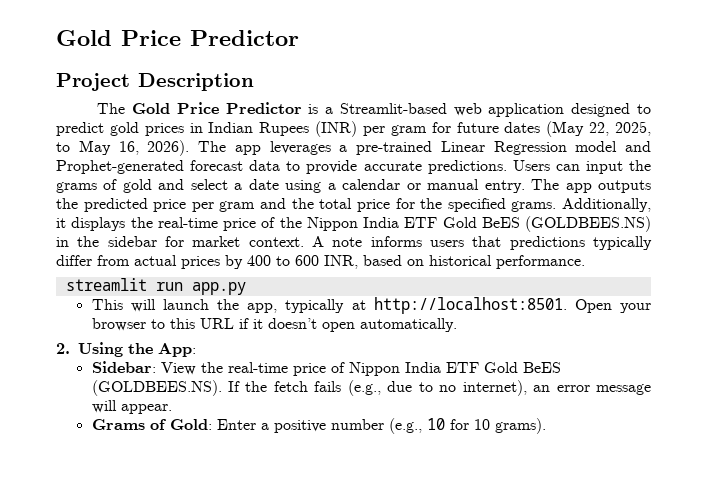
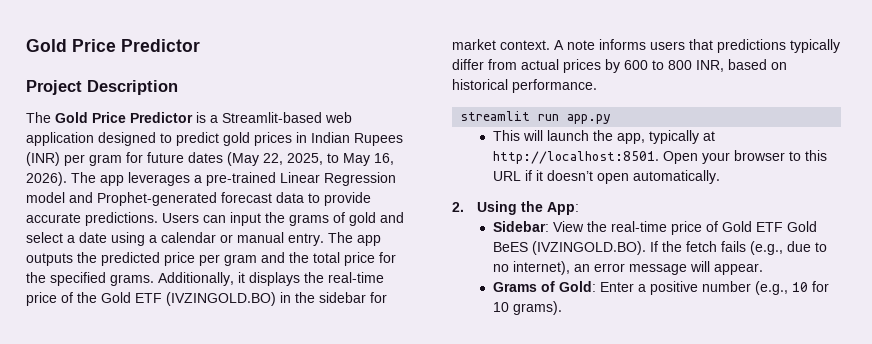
- Additionally, it displays the real-time price of the Nippon India ETF Gold BeES (GOLDBEES.NS) in the sidebar for market context.
+ Additionally, it displays the real-time price of the Gold ETF (IVZINGOLD.BO) in the sidebar for market context.
- A note informs users that predictions typically differ from actual prices by 400 to 600 INR, based on historical performance.
+ A note informs users that predictions typically differ from actual prices by 600 to 800 INR, based on historical performance.
- Sidebar: View the real-time price of Nippon India ETF Gold BeES (GOLDBEES.NS). If the fetch fails (e.g., due to no internet), an error message will appear.
+ Sidebar: View the real-time price of Gold ETF Gold BeES (IVZINGOLD.BO). If the fetch fails (e.g., due to no internet), an error message will appear.

